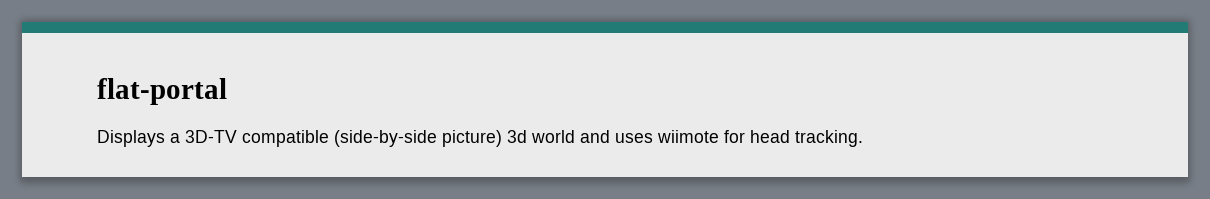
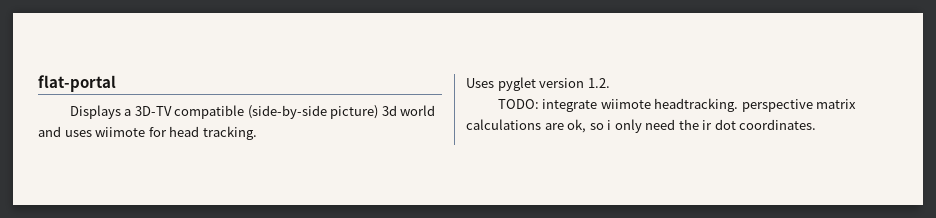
+ Uses pyglet version 1.2.
+ TODO: integrate wiimote headtracking. perspective matrix calculations are ok, so i only need the ir dot coordinates.

